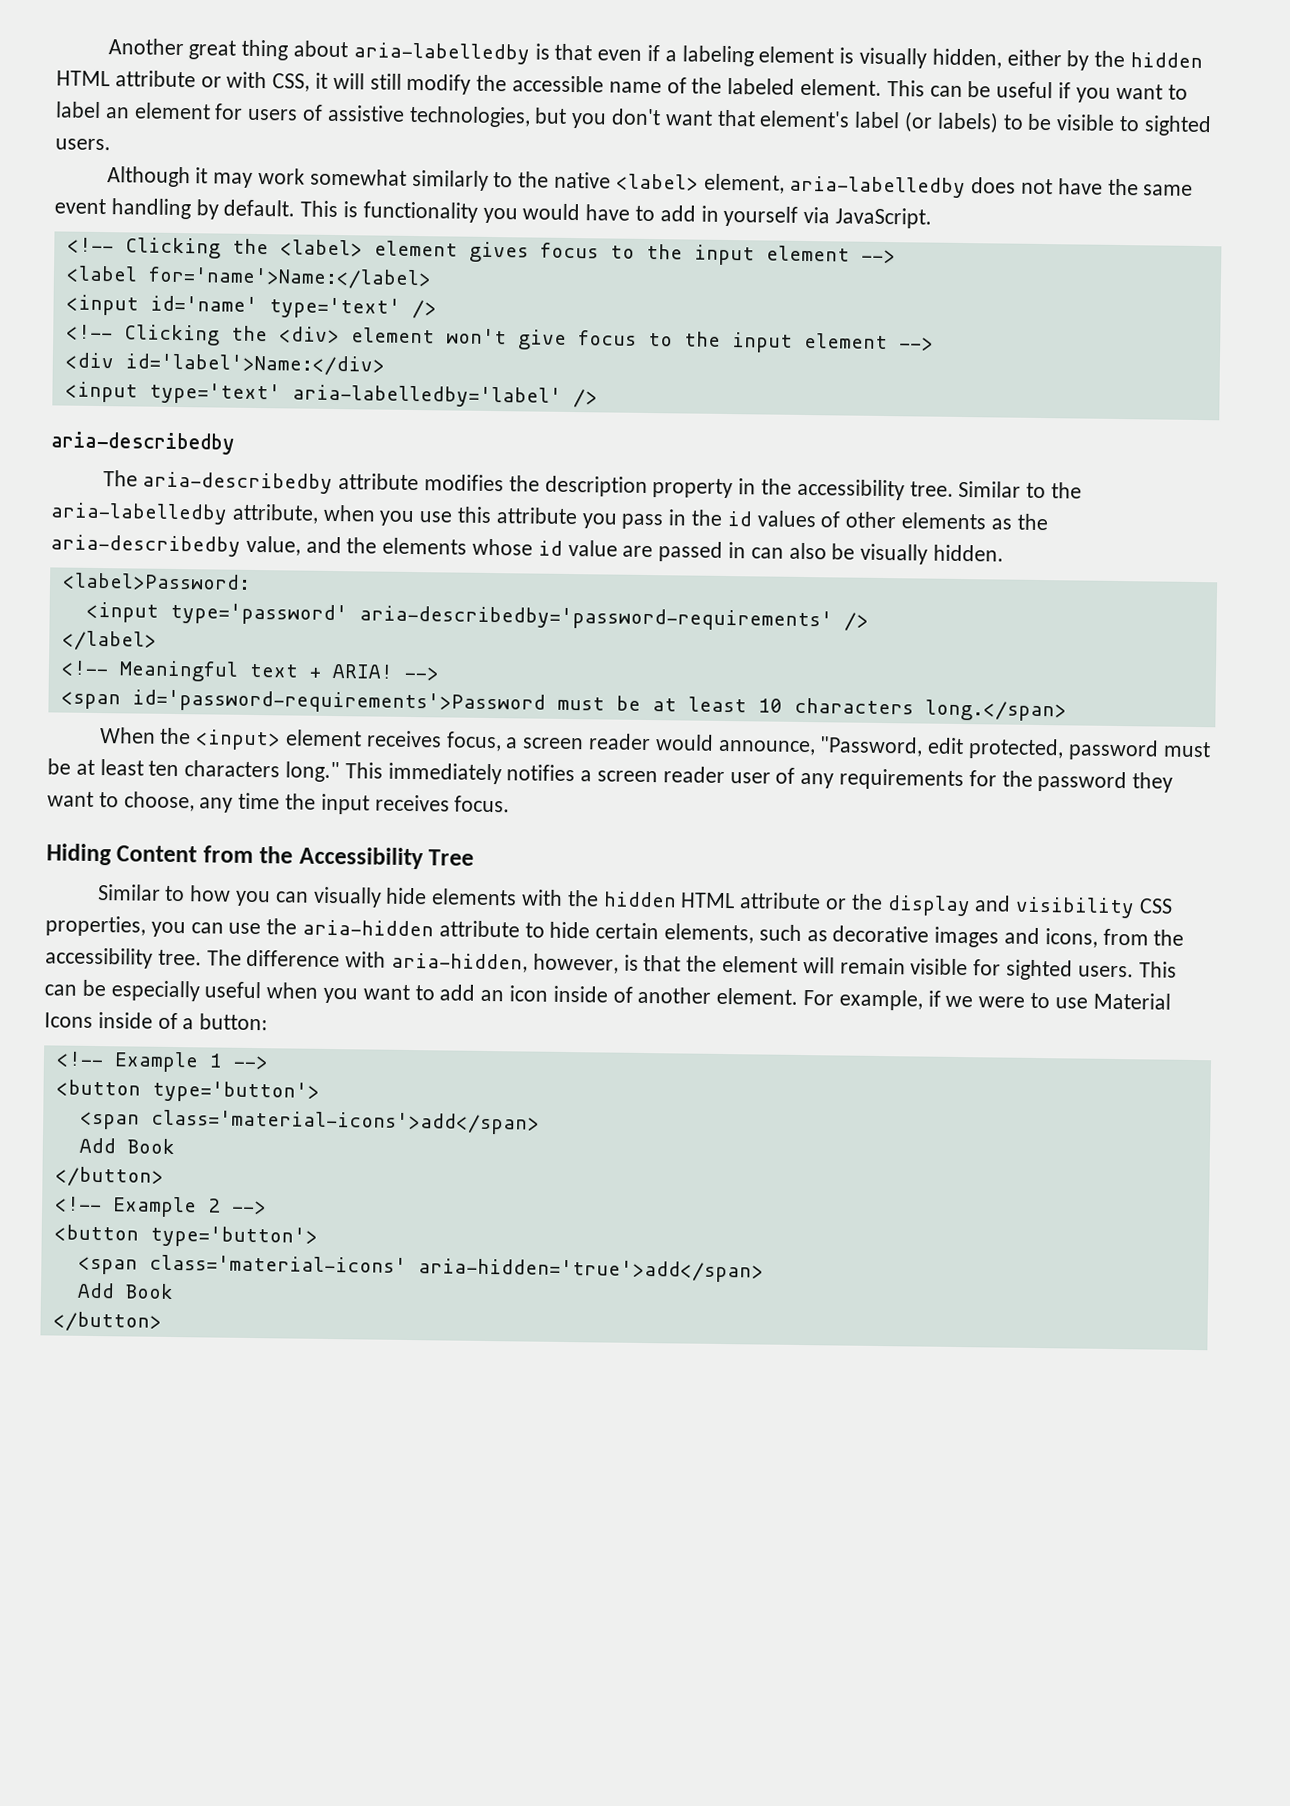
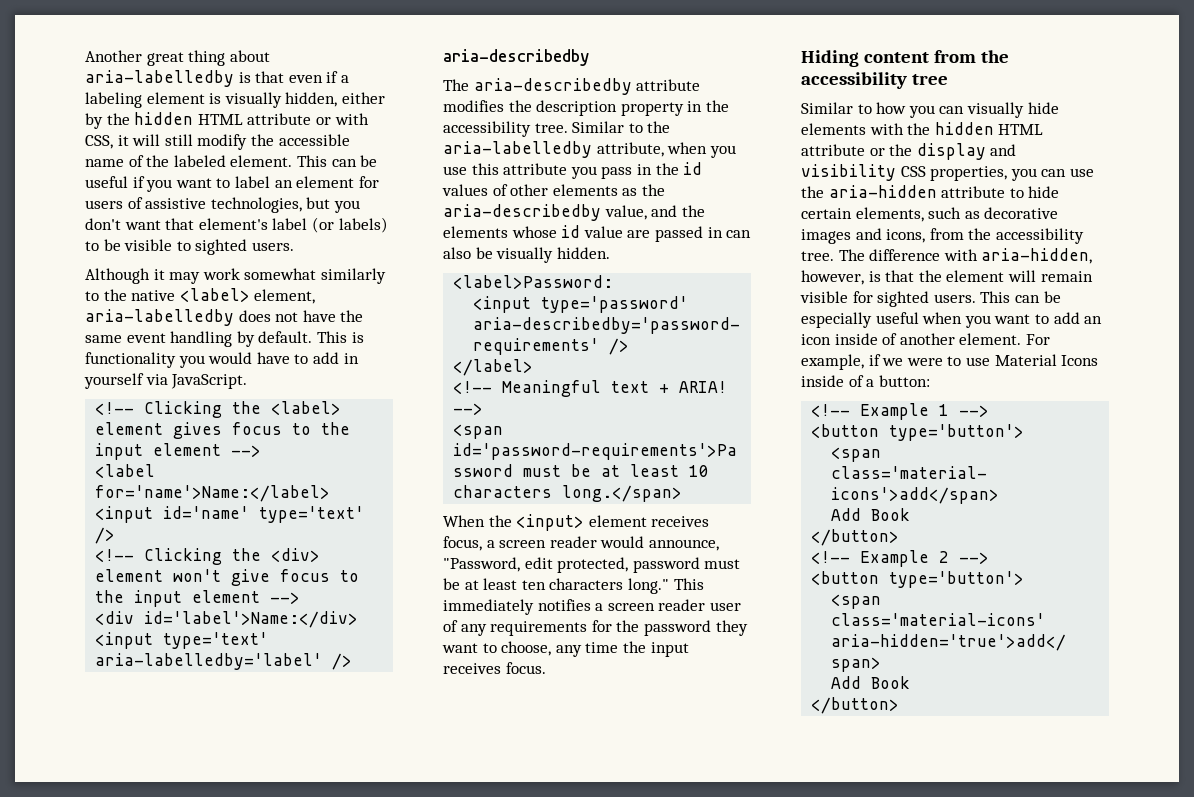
- Hiding Content from the Accessibility Tree
+ Hiding content from the accessibility tree

